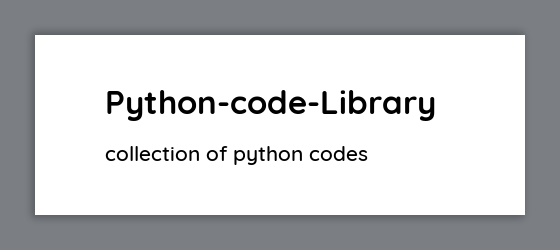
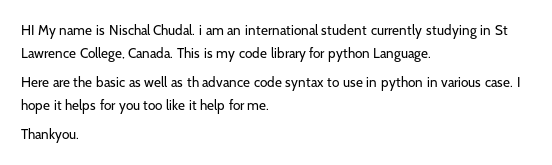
- Python-code-Library
- collection of python codes
+ HI My name is Nischal Chudal. i am an international student currently studying in St Lawrence College, Canada. This is my code library for python Language.
+ Here are the basic as well as th advance code syntax to use in python in various case. I hope it helps for you too like it help for me.
+ Thankyou.

